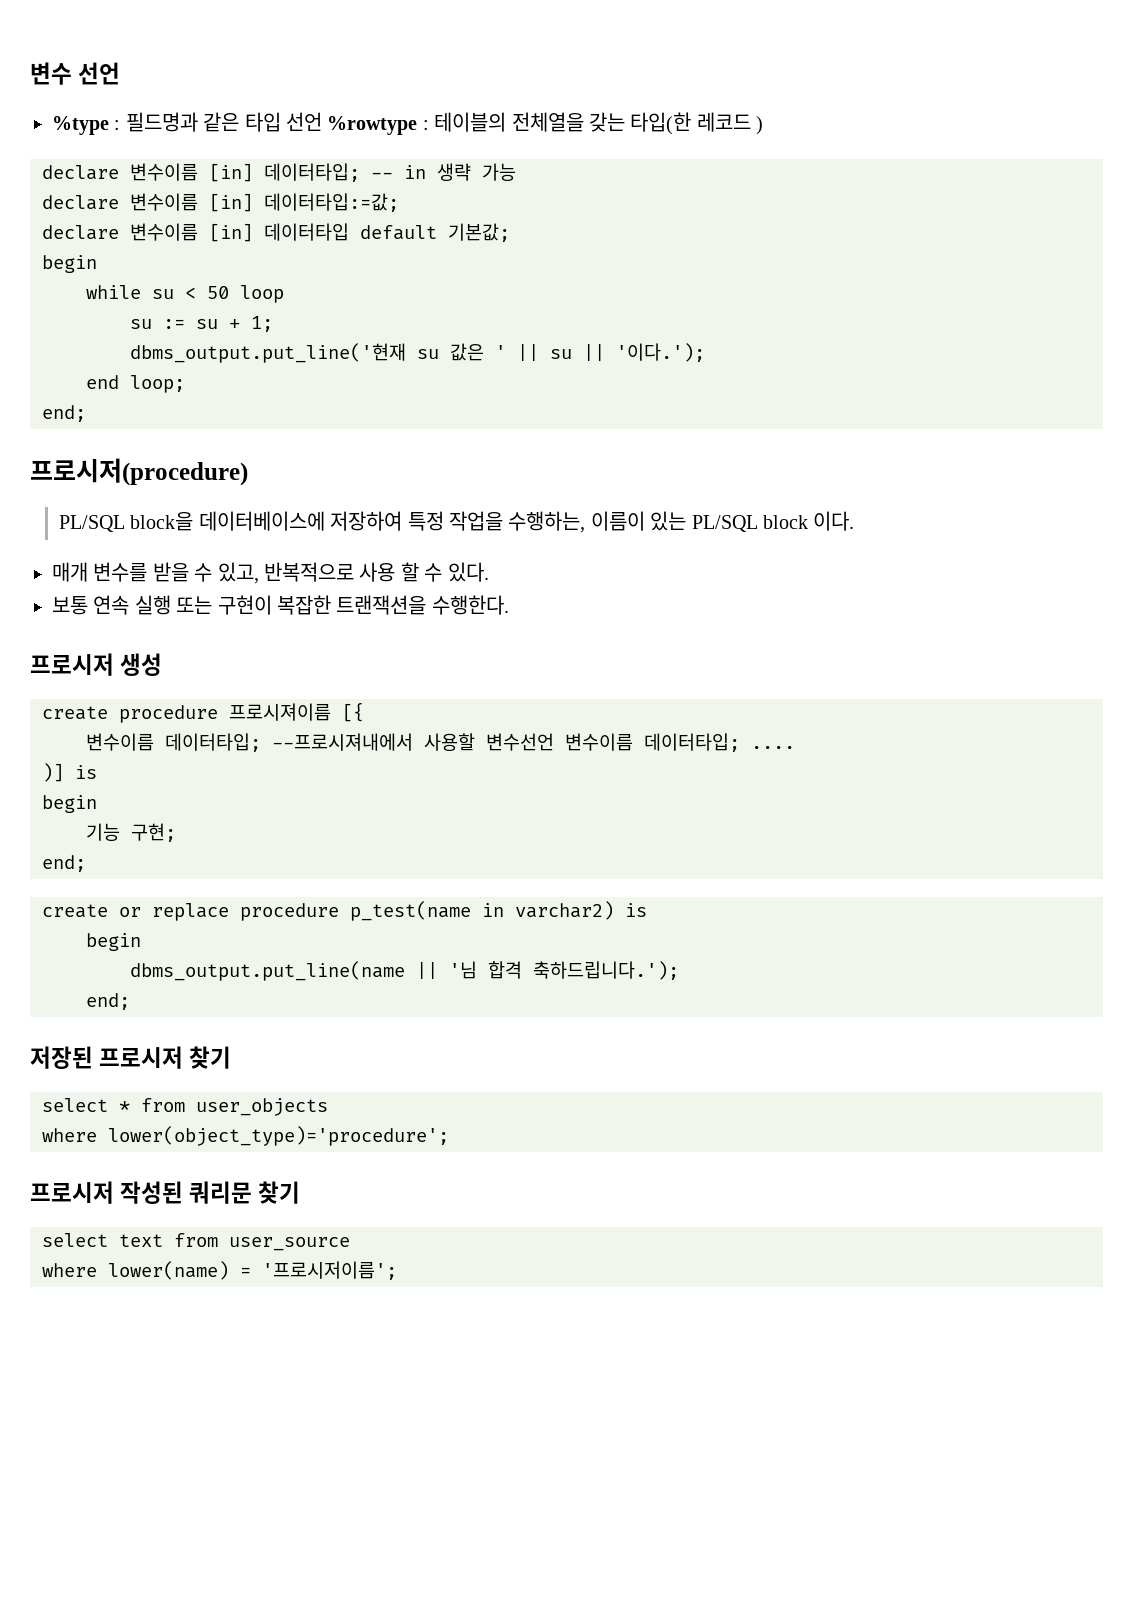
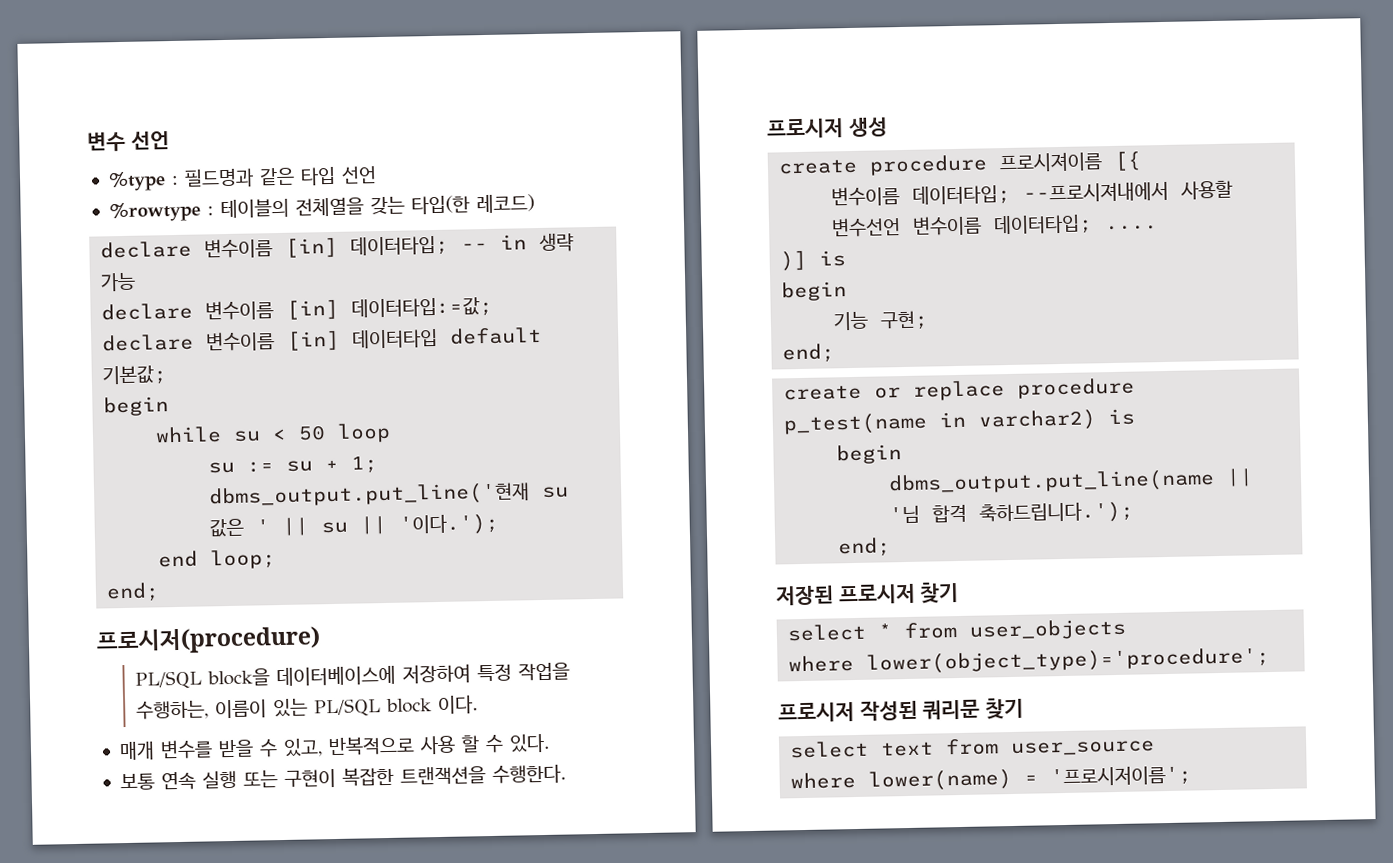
- %type : 필드명과 같은 타입 선언 %rowtype : 테이블의 전체열을 갖는 타입(한 레코드 )
+ %type : 필드명과 같은 타입 선언
+ %rowtype : 테이블의 전체열을 갖는 타입(한 레코드)

